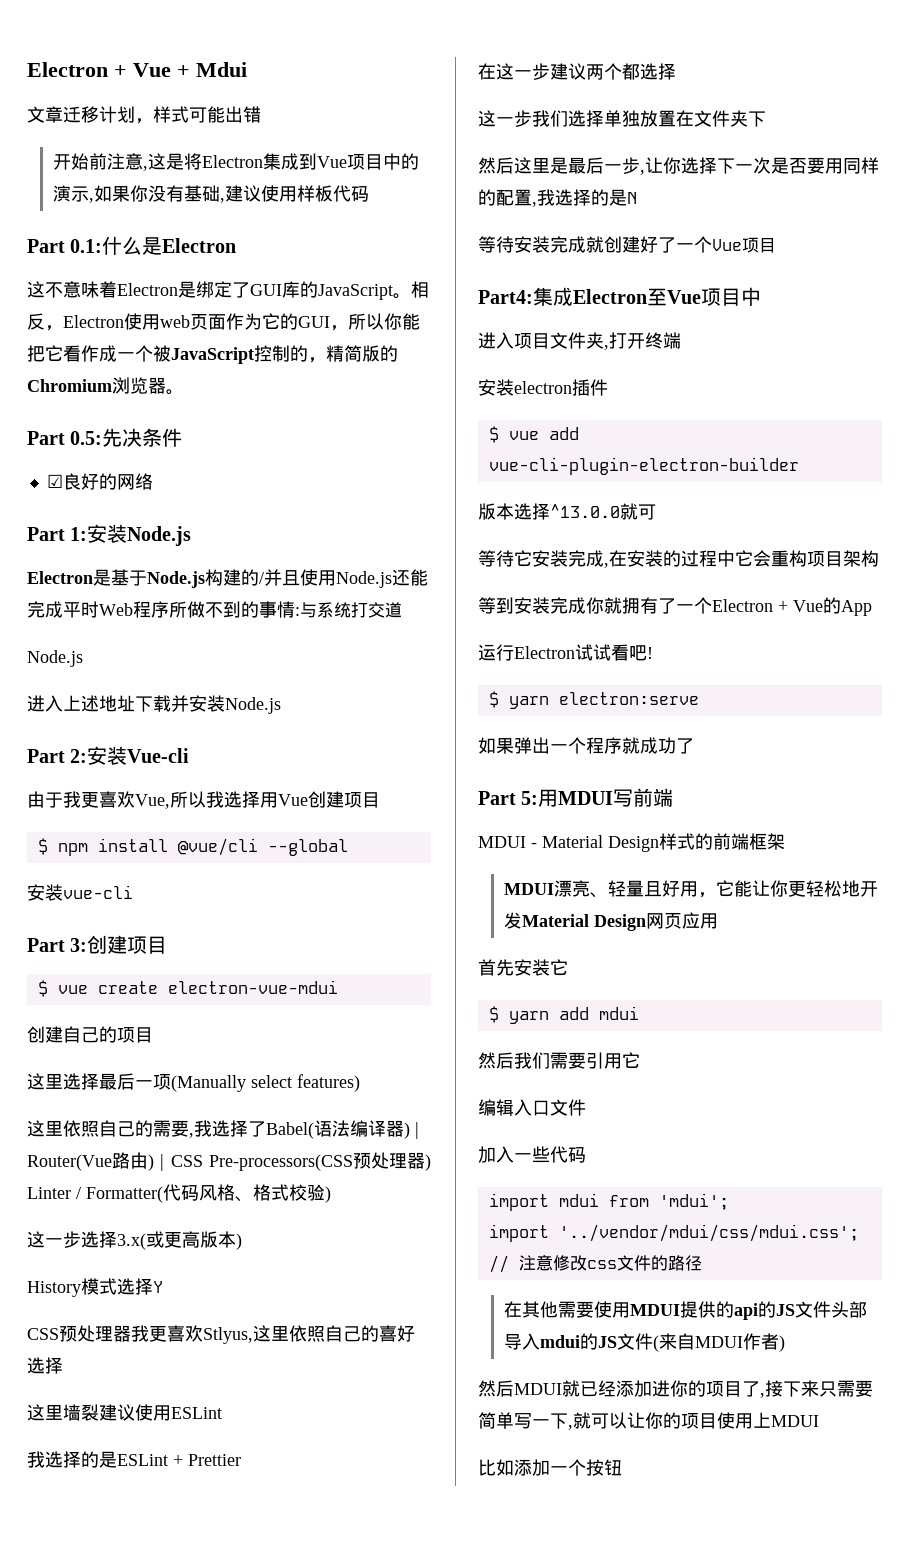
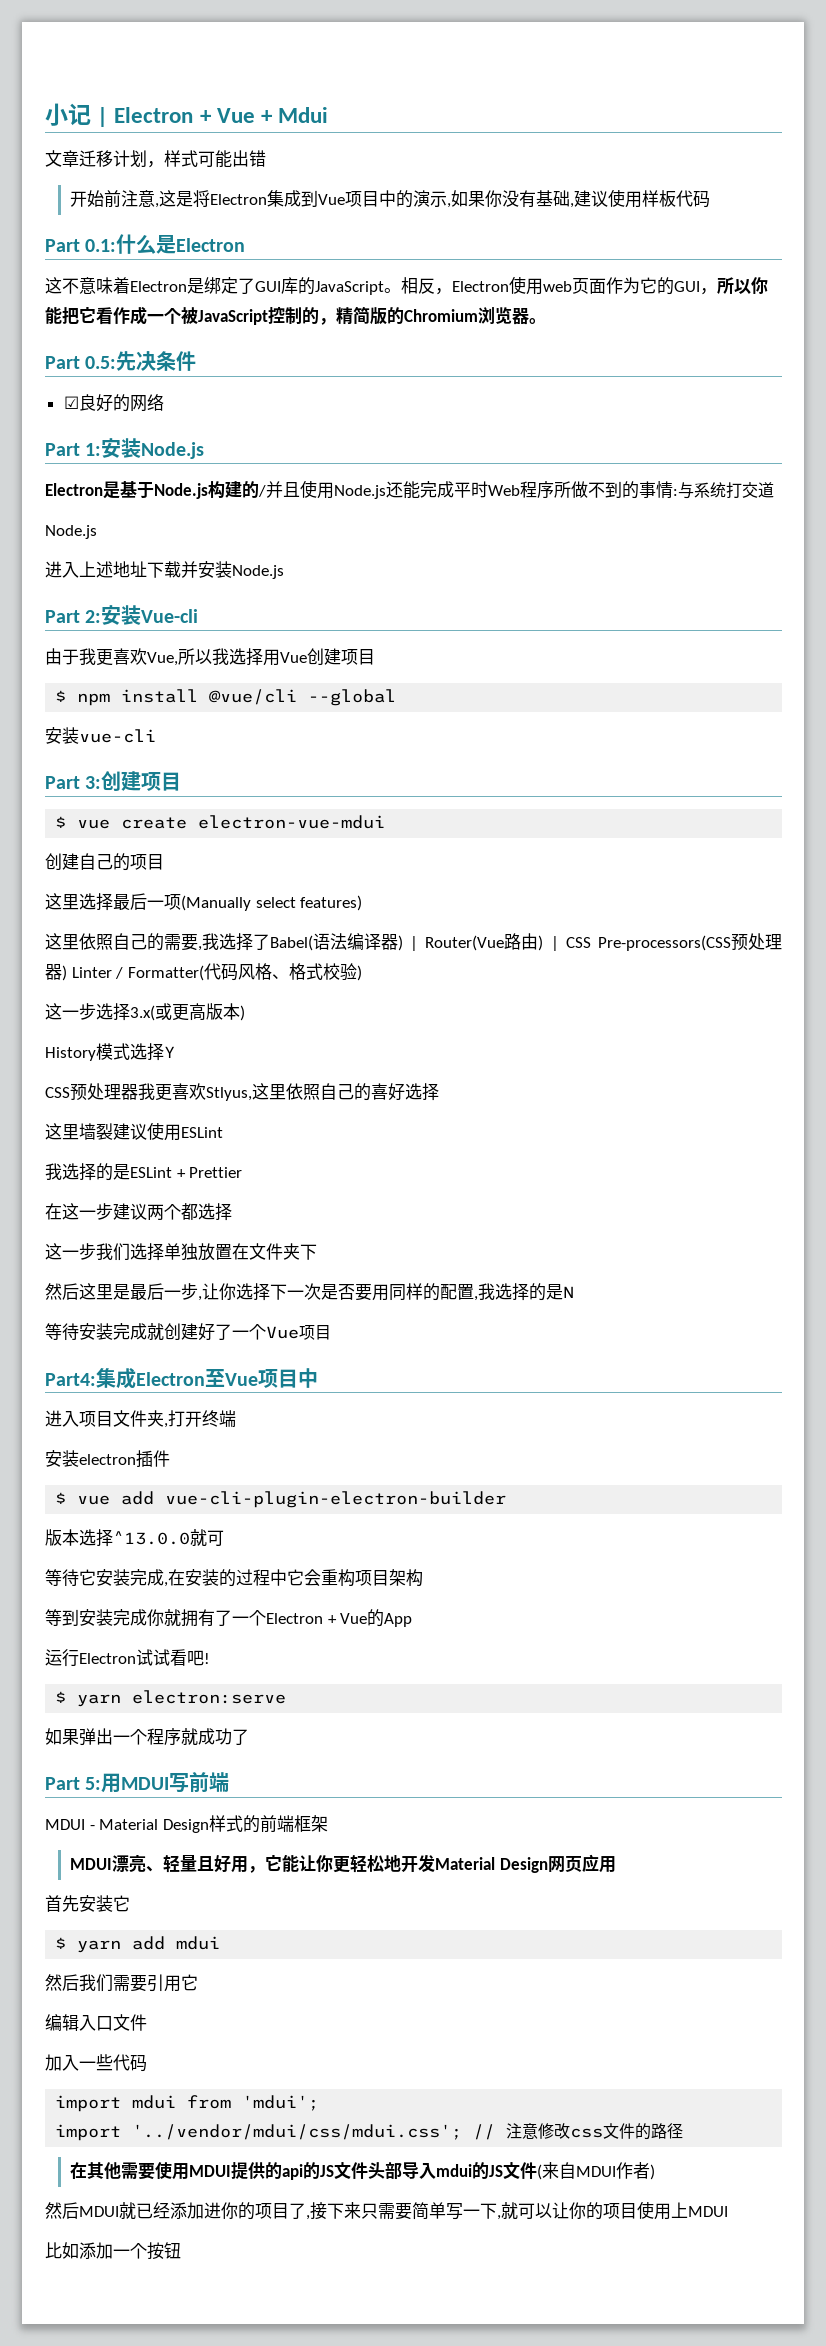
- Electron + Vue + Mdui
+ 小记 | Electron + Vue + Mdui

